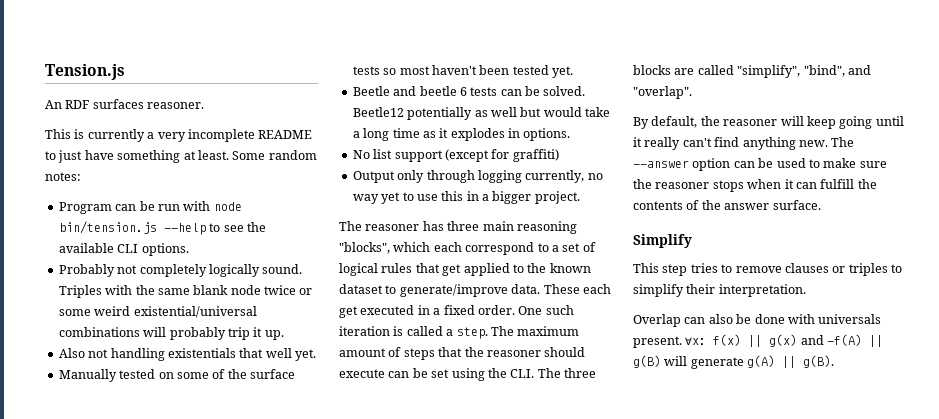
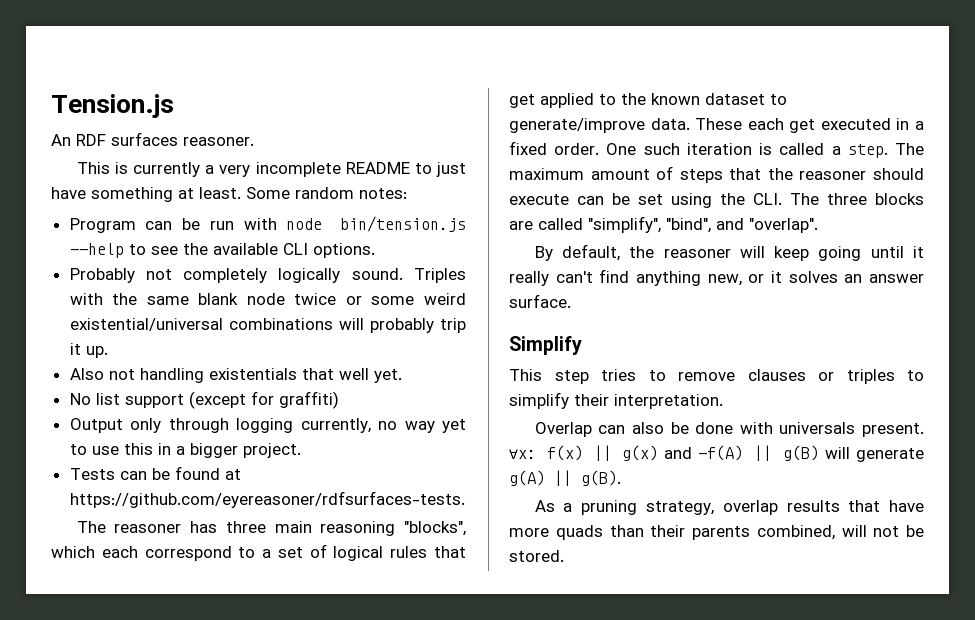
- Manually tested on some of the surface tests so most haven't been tested yet.
- Beetle and beetle 6 tests can be solved. Beetle12 potentially as well but would take a long time as it explodes in options.
+ Tests can be found at https://github.com/eyereasoner/rdfsurfaces-tests.
- By default, the reasoner will keep going until it really can't find anything new. The --answer option can be used to make sure the reasoner stops when it can fulfill the contents of the answer surface.
+ By default, the reasoner will keep going until it really can't find anything new, or it solves an answer surface.
+ As a pruning strategy, overlap results that have more quads than their parents combined, will not be stored.

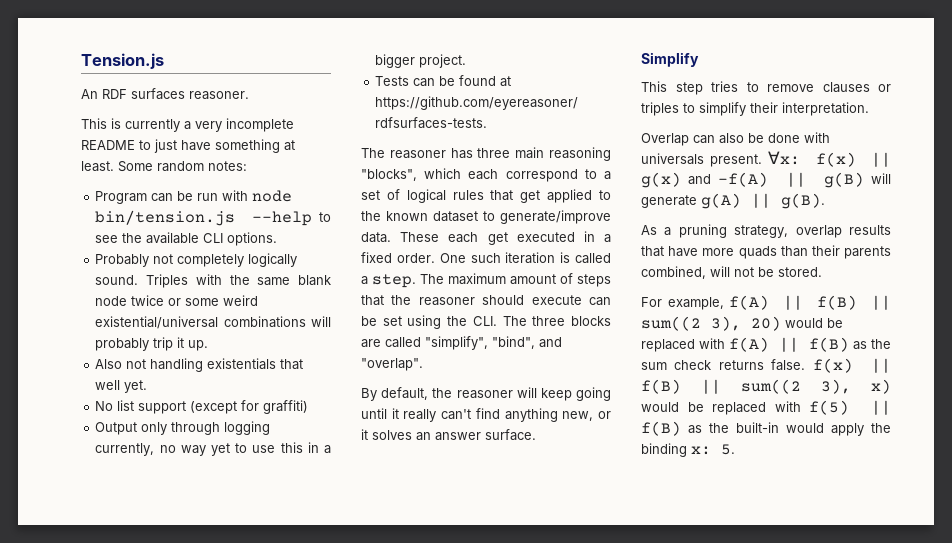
+ For example, f(A) || f(B) || sum((2 3), 20) would be replaced with f(A) || f(B) as the sum check returns false. f(x) || f(B) || sum((2 3), x) would be replaced with f(5) || f(B) as the built-in would apply the binding x: 5.

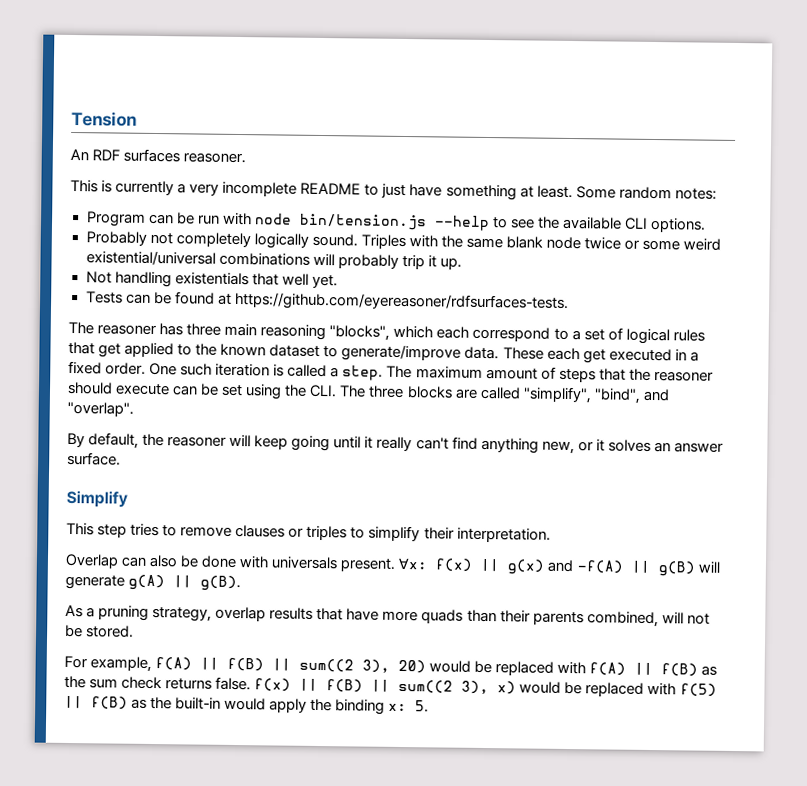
- Tension.js
+ Tension
- Also not handling existentials that well yet.
+ Not handling existentials that well yet.
- No list support (except for graffiti)
- Output only through logging currently, no way yet to use this in a bigger project.

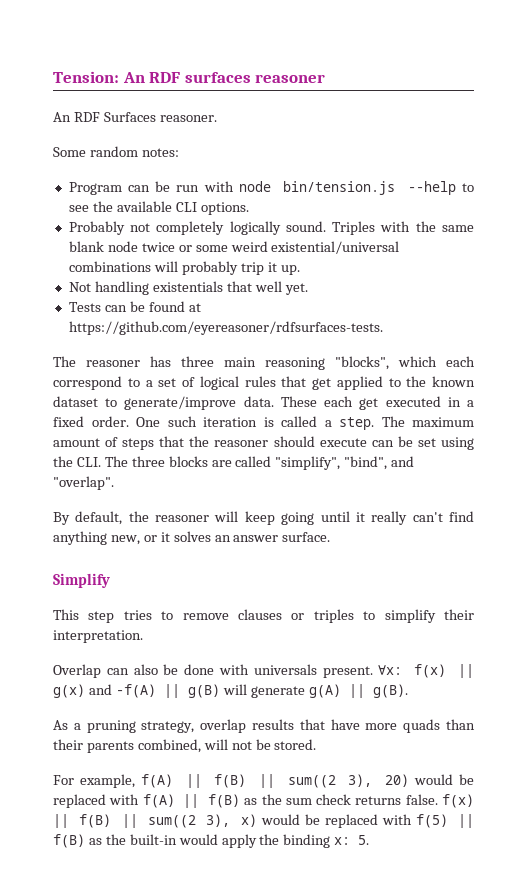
- Tension
- An RDF surfaces reasoner.
+ Tension: An RDF surfaces reasoner
+ An RDF Surfaces reasoner.
- This is currently a very incomplete README to just have something at least.

